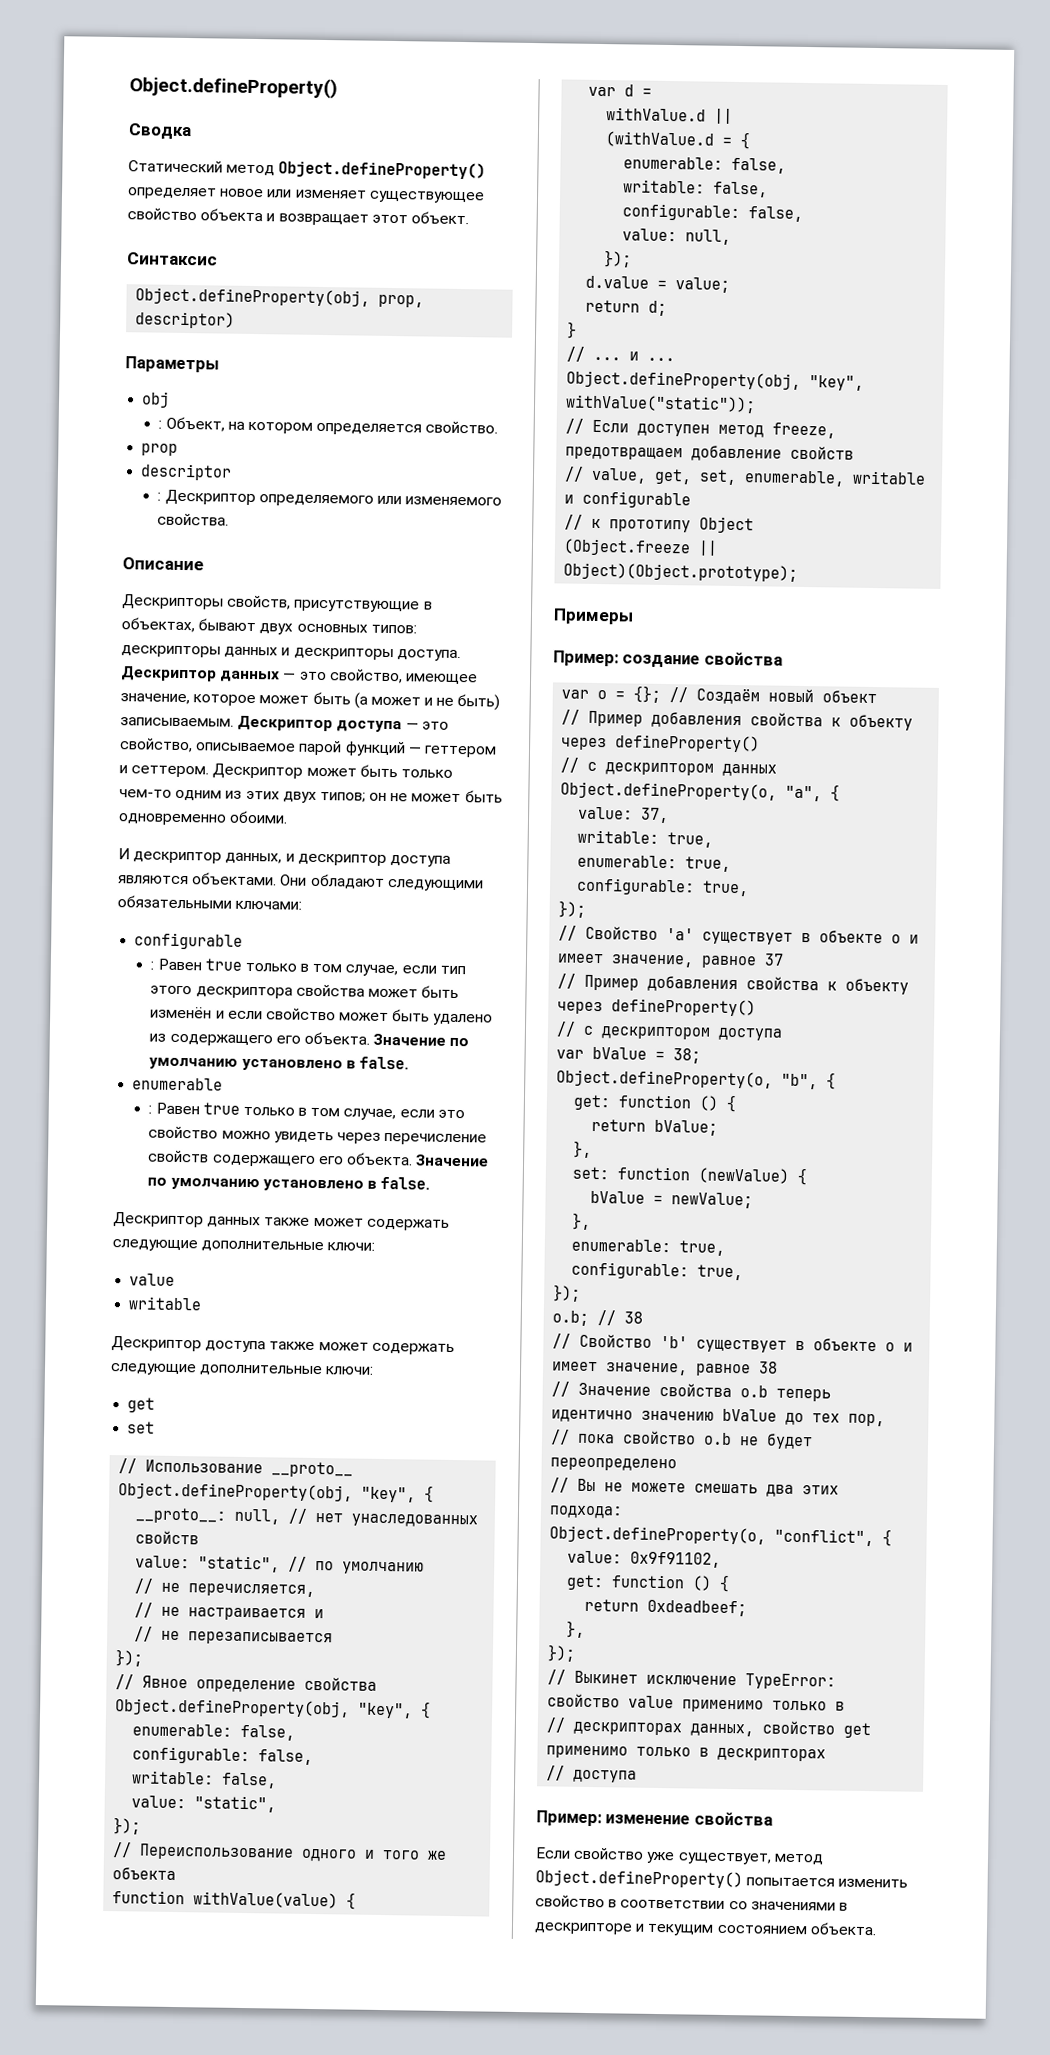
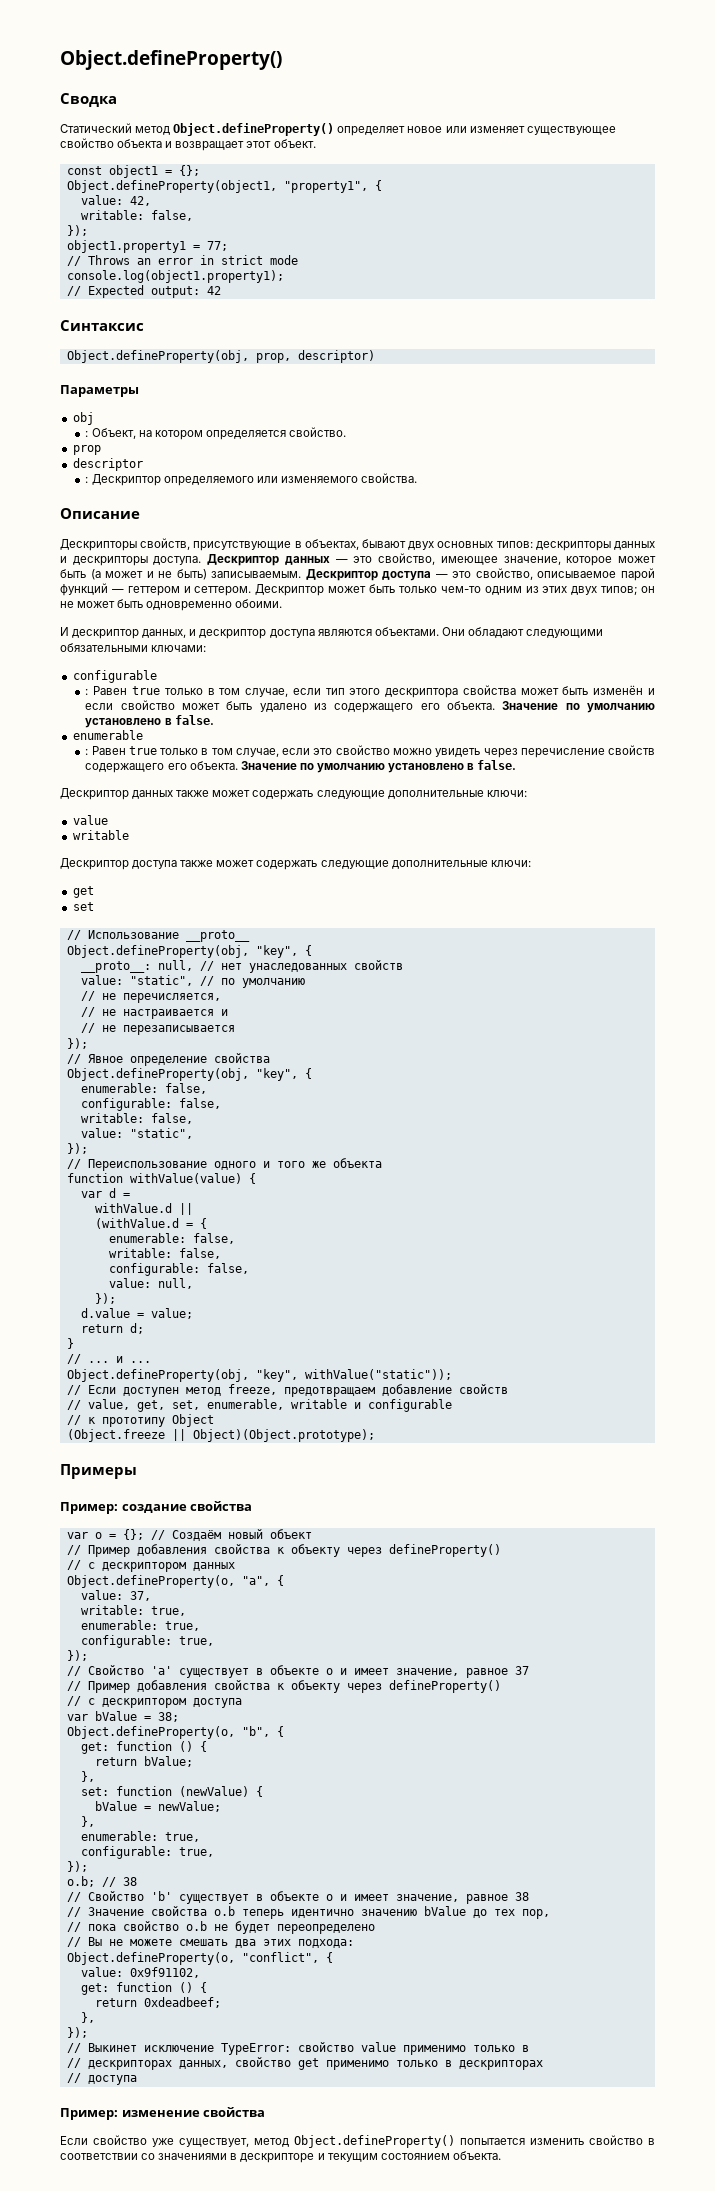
+ const object1 = {};
+ Object.defineProperty(object1, "property1", {
+ value: 42,
+ writable: false,
+ });
+ object1.property1 = 77;
+ // Throws an error in strict mode
+ console.log(object1.property1);
+ // Expected output: 42

